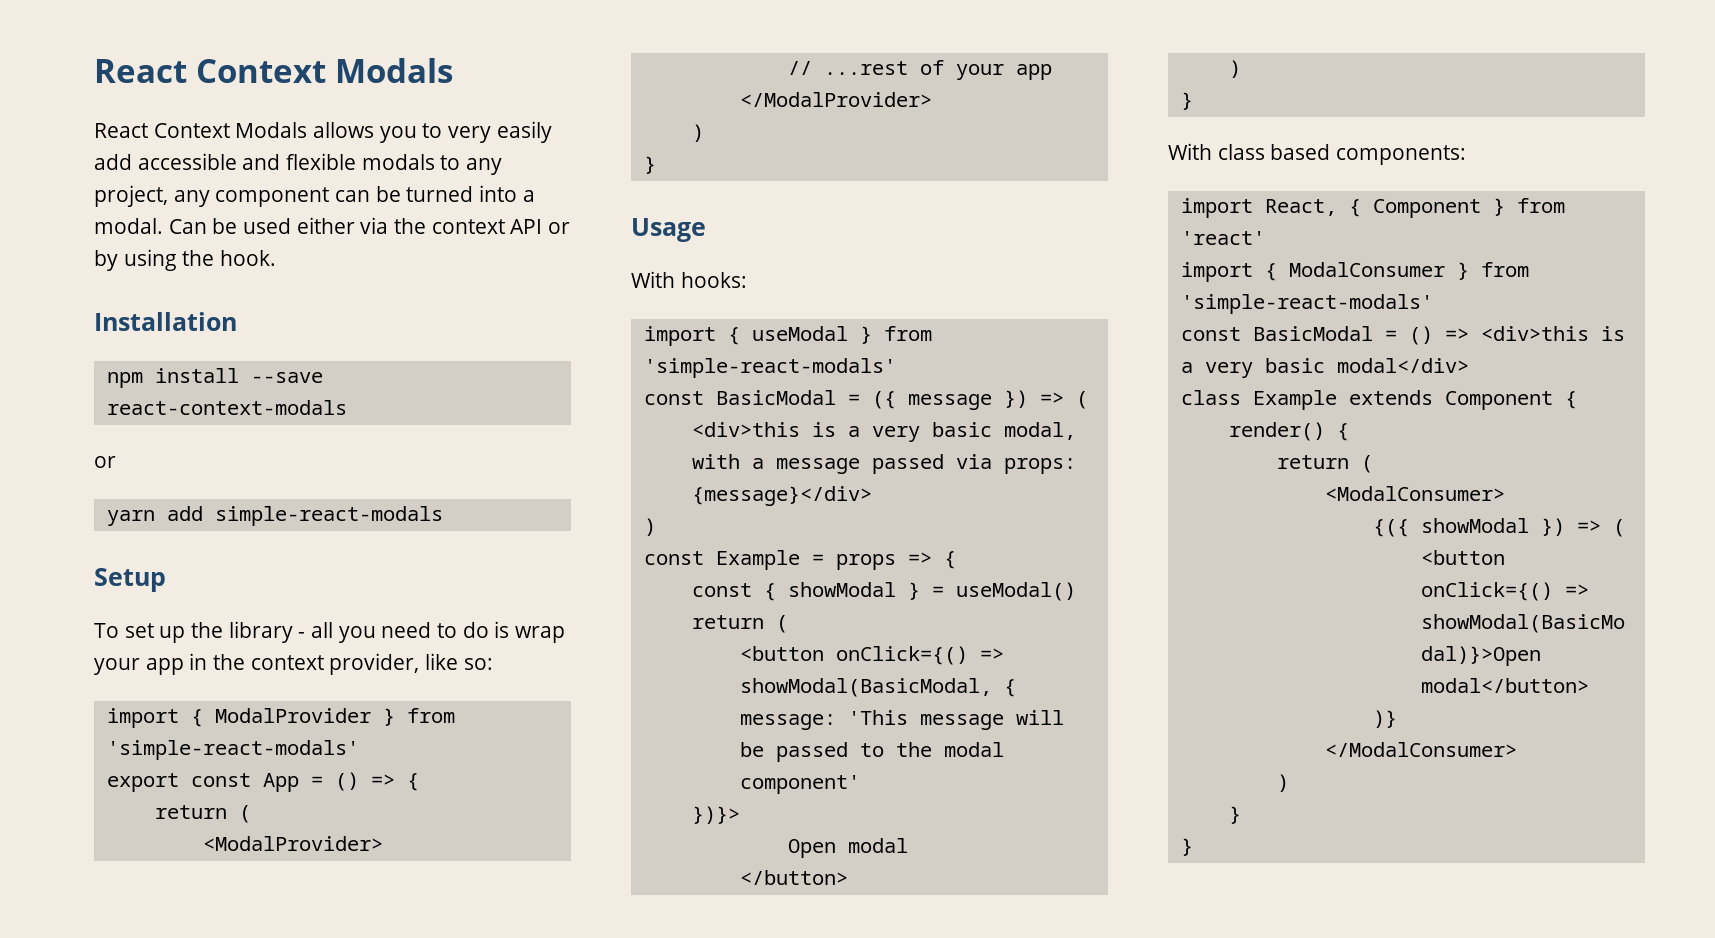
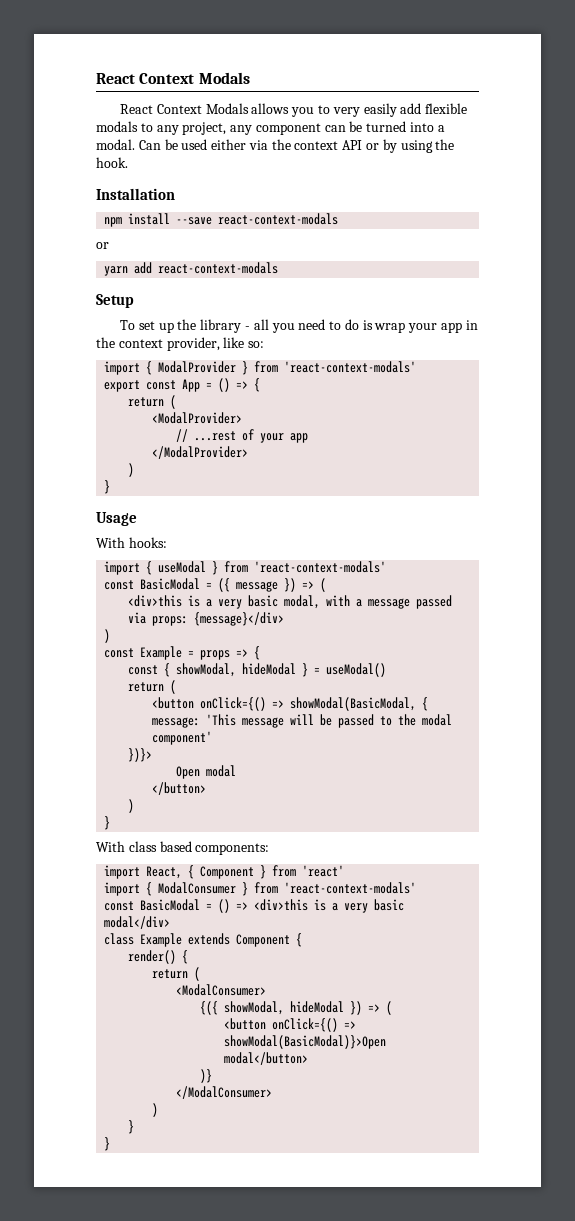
- React Context Modals allows you to very easily add accessible and flexible modals to any project, any component can be turned into a modal.
+ React Context Modals allows you to very easily add flexible modals to any project, any component can be turned into a modal.
- yarn add simple-react-modals
+ yarn add react-context-modals
- import { ModalProvider } from 'simple-react-modals'
+ import { ModalProvider } from 'react-context-modals'
- import { useModal } from 'simple-react-modals'
+ import { useModal } from 'react-context-modals'
- const { showModal } = useModal()
+ const { showModal, hideModal } = useModal()
- import { ModalConsumer } from 'simple-react-modals'
+ import { ModalConsumer } from 'react-context-modals'
- {({ showModal }) => (
+ {({ showModal, hideModal }) => (

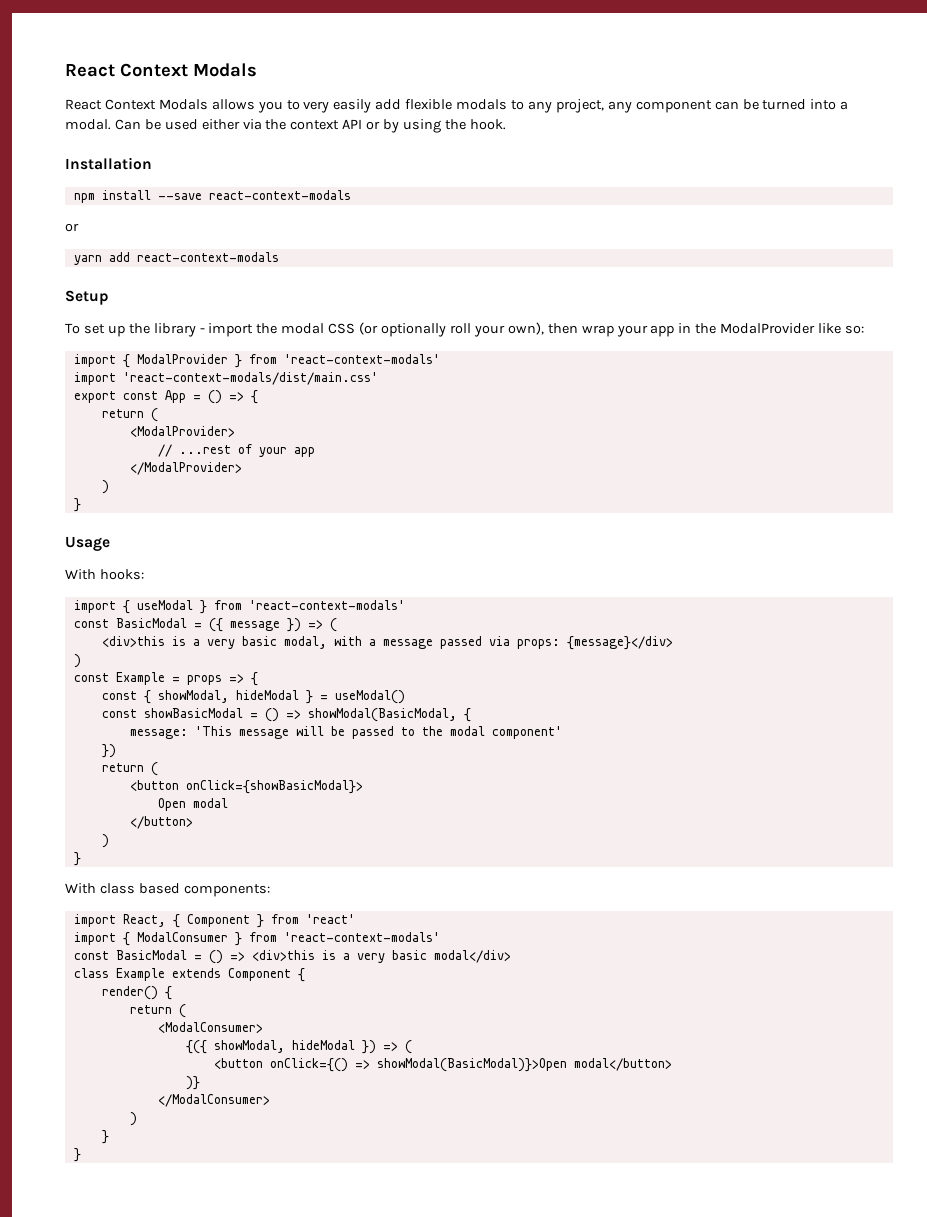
- To set up the library - all you need to do is wrap your app in the context provider, like so:
+ To set up the library - import the modal CSS (or optionally roll your own), then wrap your app in the ModalProvider like so:
+ import 'react-context-modals/dist/main.css'
  const { showModal, hideModal } = useModal()
- return (
- <button onClick={() => showModal(BasicModal, {
+ const showBasicModal = () => showModal(BasicModal, {
  message: 'This message will be passed to the modal component'
- })}>
+ })
+ return (
+ <button onClick={showBasicModal}>

